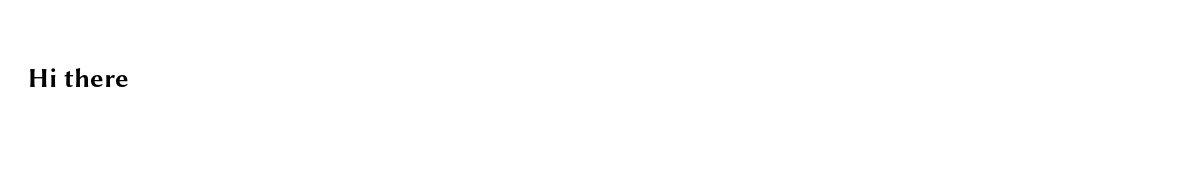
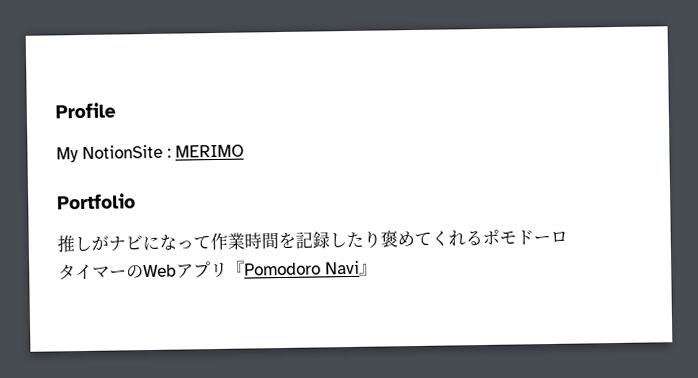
- Hi there
+ Profile
+ My NotionSite : MERIMO
+ Portfolio
+ 推しがナビになって作業時間を記録したり褒めてくれるポモドーロタイマーのWebアプリ『Pomodoro Navi』

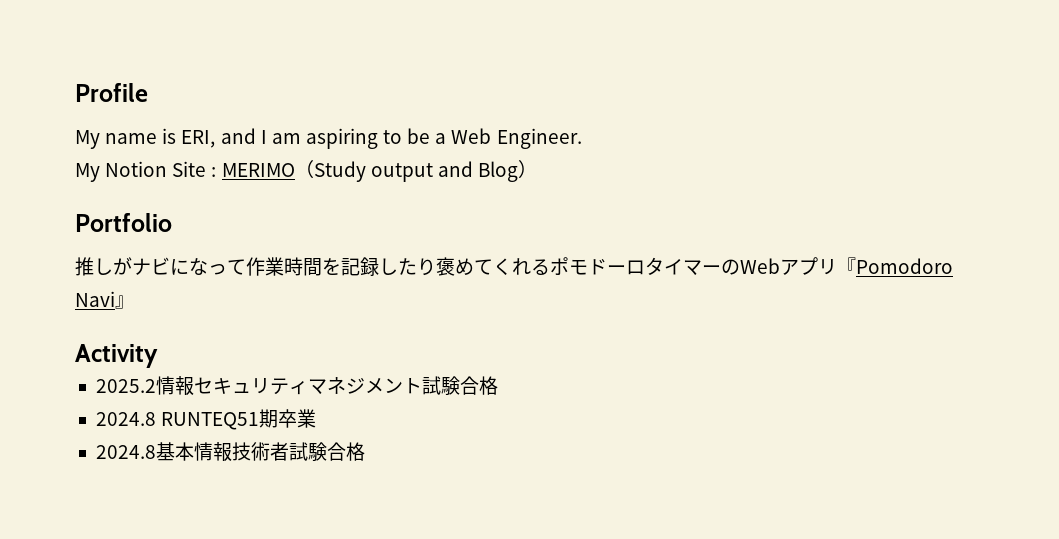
- My NotionSite : MERIMO
+ My name is ERI, and I am aspiring to be a Web Engineer.
+ My Notion Site : MERIMO（Study output and Blog）
+ Activity
+ 2025.2情報セキュリティマネジメント試験合格
+ 2024.8 RUNTEQ51期卒業
+ 2024.8基本情報技術者試験合格

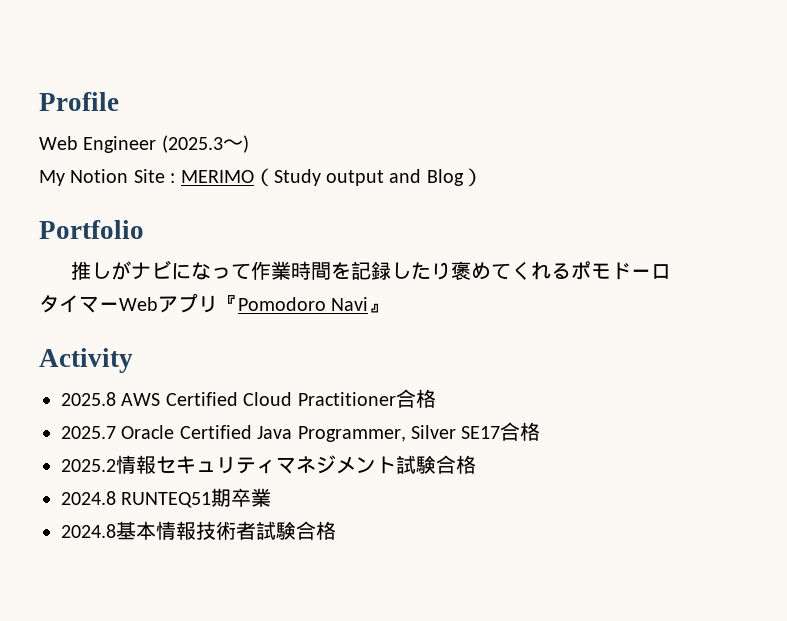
- My name is ERI, and I am aspiring to be a Web Engineer.
+ Web Engineer (2025.3〜)
- 推しがナビになって作業時間を記録したり褒めてくれるポモドーロタイマーのWebアプリ『Pomodoro Navi』
+ 推しがナビになって作業時間を記録したり褒めてくれるポモドーロタイマーWebアプリ『Pomodoro Navi』
+ 2025.8 AWS Certified Cloud Practitioner合格
+ 2025.7 Oracle Certified Java Programmer, Silver SE17合格

